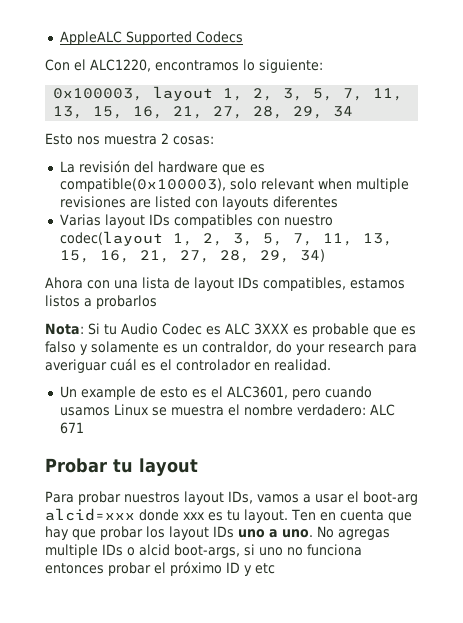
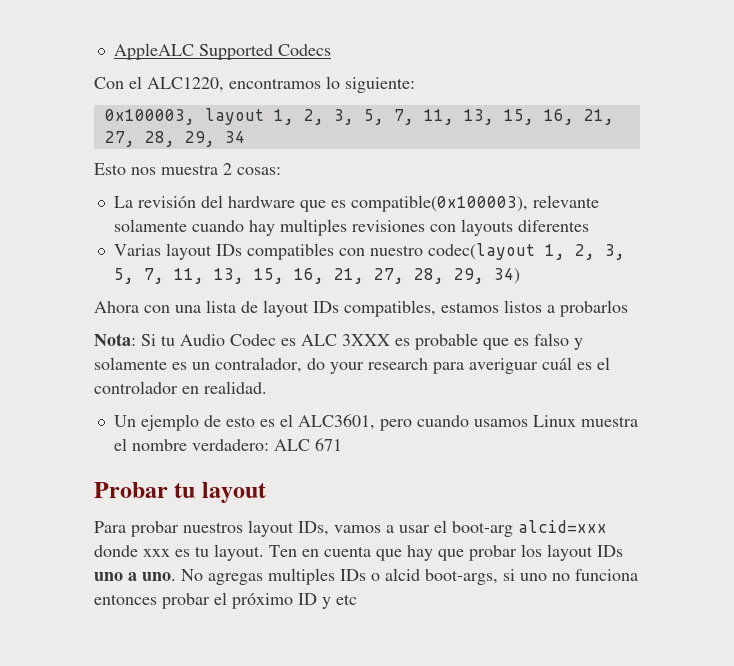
- La revisión del hardware que es compatible(0x100003), solo relevant when multiple revisiones are listed con layouts diferentes
+ La revisión del hardware que es compatible(0x100003), relevante solamente cuando hay multiples revisiones con layouts diferentes
- Nota: Si tu Audio Codec es ALC 3XXX es probable que es falso y solamente es un contraldor, do your research para averiguar cuál es el controlador en realidad.
+ Nota: Si tu Audio Codec es ALC 3XXX es probable que es falso y solamente es un contralador, do your research para averiguar cuál es el controlador en realidad.
- Un example de esto es el ALC3601, pero cuando usamos Linux se muestra el nombre verdadero: ALC 671
+ Un ejemplo de esto es el ALC3601, pero cuando usamos Linux muestra el nombre verdadero: ALC 671
- No agregas multiple IDs o alcid boot-args, si uno no funciona entonces probar el próximo ID y etc
+ No agregas multiples IDs o alcid boot-args, si uno no funciona entonces probar el próximo ID y etc

